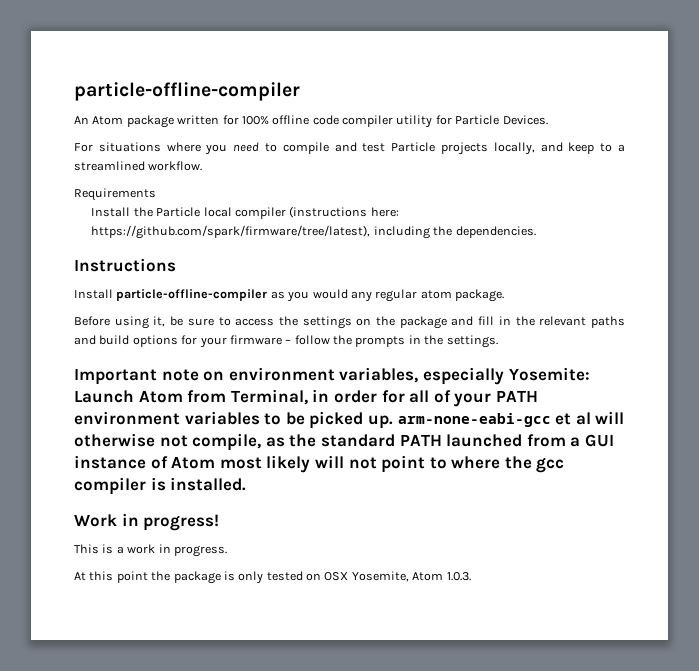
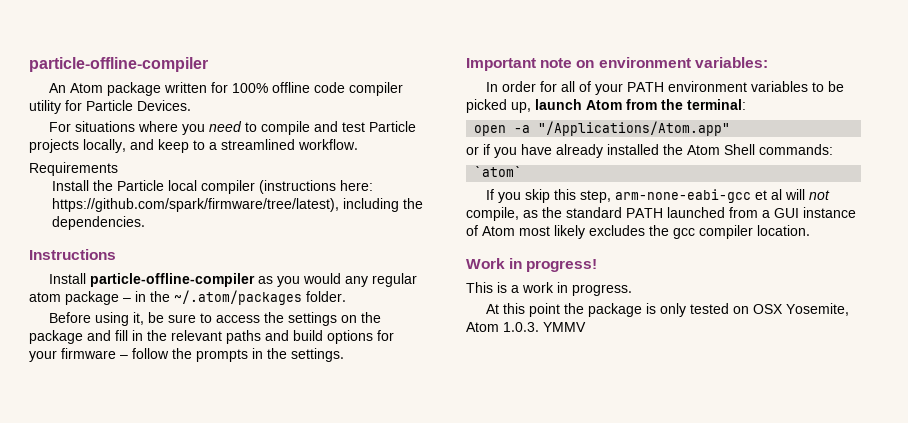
- Install particle-offline-compiler as you would any regular atom package.
+ Install particle-offline-compiler as you would any regular atom package – in the ~/.atom/packages folder.
- Important note on environment variables, especially Yosemite: Launch Atom from Terminal, in order for all of your PATH environment variables to be picked up. arm-none-eabi-gcc et al will otherwise not compile, as the standard PATH launched from a GUI instance of Atom most likely will not point to where the gcc compiler is installed.
+ Important note on environment variables:
+ In order for all of your PATH environment variables to be picked up, launch Atom from the terminal:
+ open -a "/Applications/Atom.app"
+ or if you have already installed the Atom Shell commands:
+ `atom`
+ If you skip this step, arm-none-eabi-gcc et al will not compile, as the standard PATH launched from a GUI instance of Atom most likely excludes the gcc compiler location.
- At this point the package is only tested on OSX Yosemite, Atom 1.0.3.
+ At this point the package is only tested on OSX Yosemite, Atom 1.0.3. YMMV

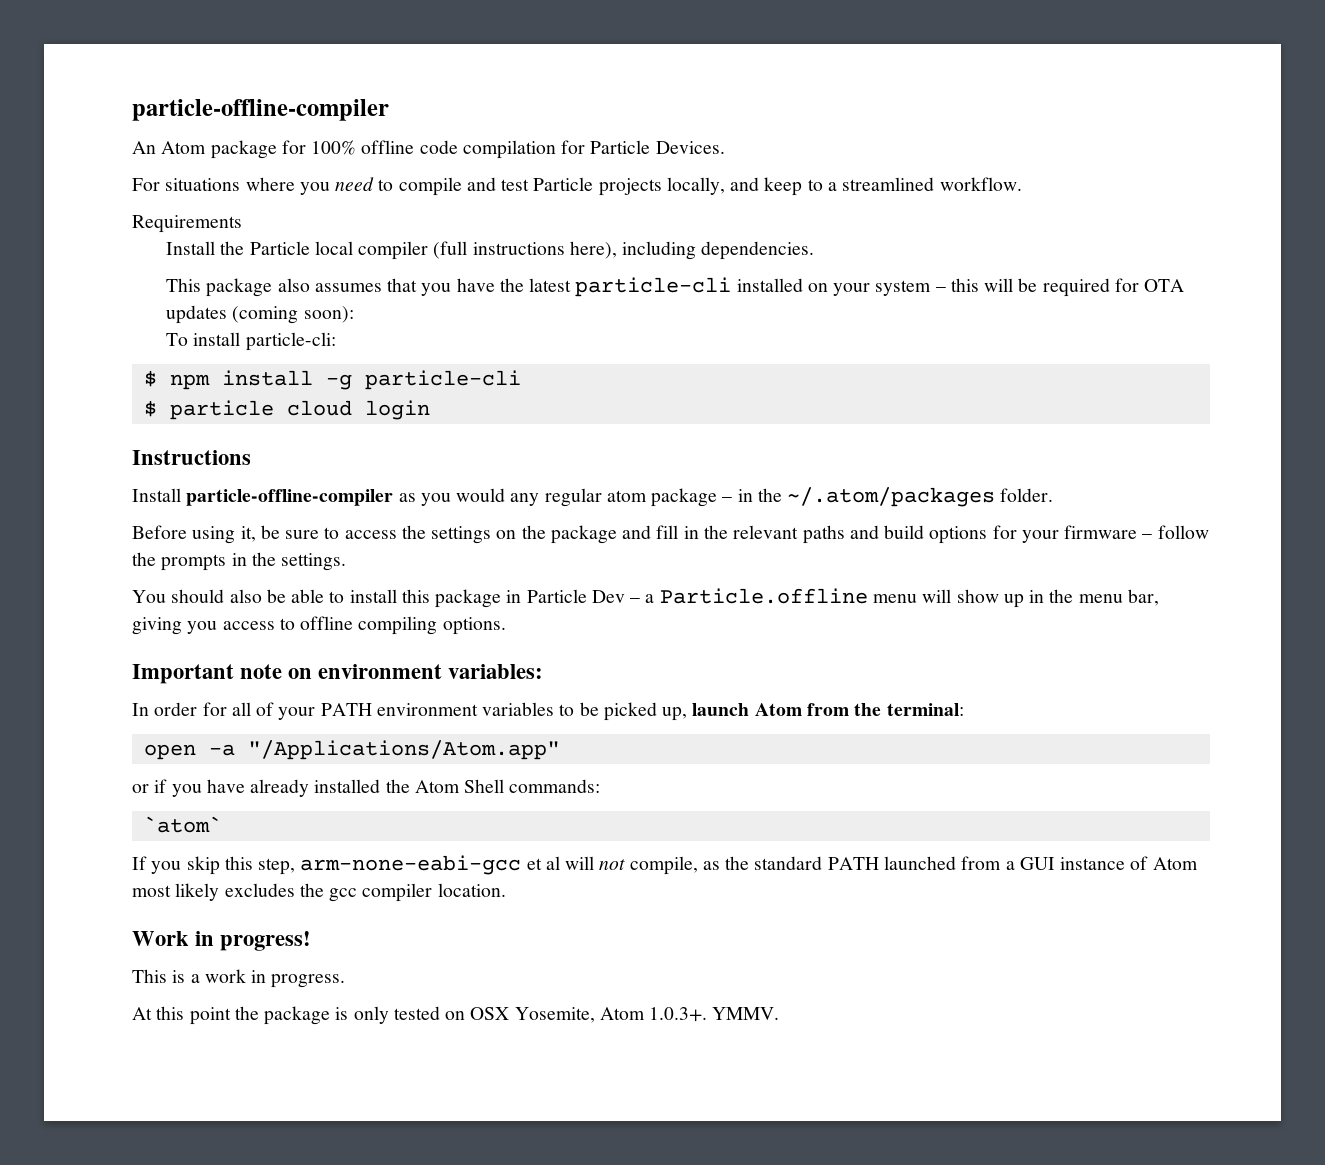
- An Atom package written for 100% offline code compiler utility for Particle Devices.
+ An Atom package for 100% offline code compilation for Particle Devices.
- Install the Particle local compiler (instructions here: https://github.com/spark/firmware/tree/latest), including the dependencies.
+ Install the Particle local compiler (full instructions here), including dependencies.
+ This package also assumes that you have the latest particle-cli installed on your system – this will be required for OTA updates (coming soon):
+ To install particle-cli:
+ $ npm install -g particle-cli
+ $ particle cloud login
+ You should also be able to install this package in Particle Dev – a Particle.offline menu will show up in the menu bar, giving you access to offline compiling options.
- At this point the package is only tested on OSX Yosemite, Atom 1.0.3. YMMV
+ At this point the package is only tested on OSX Yosemite, Atom 1.0.3+. YMMV.

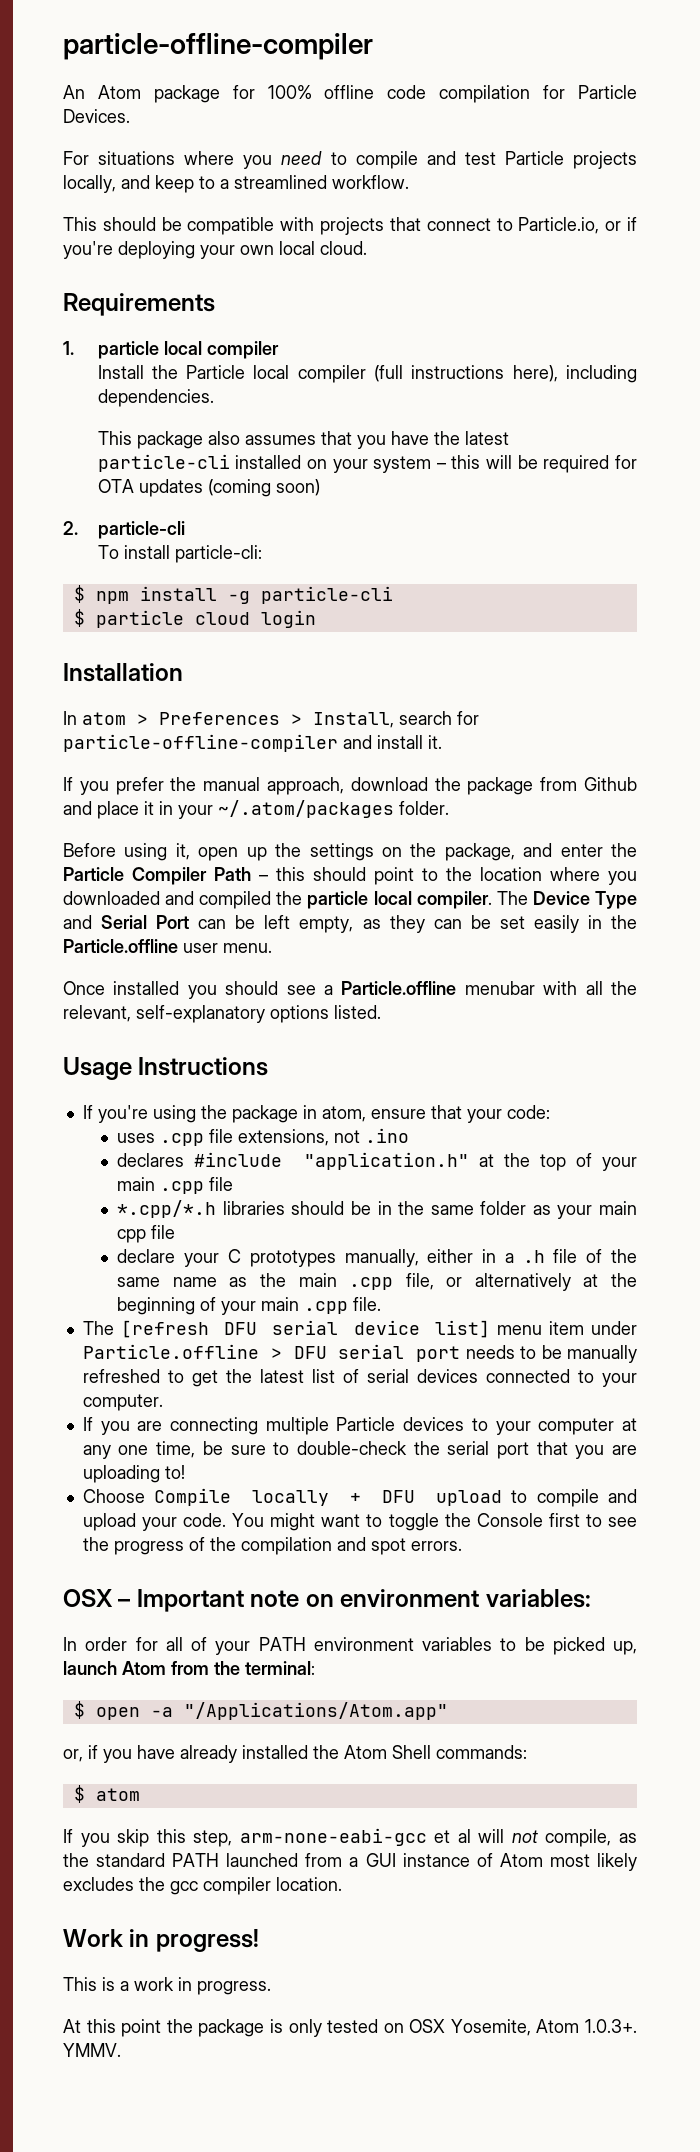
+ This should be compatible with projects that connect to Particle.io, or if you're deploying your own local cloud.
  Requirements
+ 1. particle local compiler
- This package also assumes that you have the latest particle-cli installed on your system – this will be required for OTA updates (coming soon):
+ This package also assumes that you have the latest particle-cli installed on your system – this will be required for OTA updates (coming soon)
+ 2. particle-cli
- Instructions
- Install particle-offline-compiler as you would any regular atom package – in the ~/.atom/packages folder.
+ Installation
+ In atom > Preferences > Install, search for particle-offline-compiler and install it.
+ If you prefer the manual approach, download the package from Github and place it in your ~/.atom/packages folder.
- Before using it, be sure to access the settings on the package and fill in the relevant paths and build options for your firmware – follow the prompts in the settings.
- You should also be able to install this package in Particle Dev – a Particle.offline menu will show up in the menu bar, giving you access to offline compiling options.
- Important note on environment variables:
+ Before using it, open up the settings on the package, and enter the Particle Compiler Path – this should point to the location where you downloaded and compiled the particle local compiler. The Device Type and Serial Port can be left empty, as they can be set easily in the Particle.offline user menu.
+ Once installed you should see a Particle.offline menubar with all the relevant, self-explanatory options listed.
+ Usage Instructions
+ If you're using the package in atom, ensure that your code:
+ uses .cpp file extensions, not .ino
+ declares #include "application.h" at the top of your main .cpp file
+ *.cpp/*.h libraries should be in the same folder as your main cpp file
+ declare your C prototypes manually, either in a .h file of the same name as the main .cpp file, or alternatively at the beginning of your main .cpp file.
+ The [refresh DFU serial device list] menu item under Particle.offline > DFU serial port needs to be manually refreshed to get the latest list of serial devices connected to your computer.
+ If you are connecting multiple Particle devices to your computer at any one time, be sure to double-check the serial port that you are uploading to!
+ Choose Compile locally + DFU upload to compile and upload your code. You might want to toggle the Console first to see the progress of the compilation and spot errors.
+ OSX – Important note on environment variables:
- open -a "/Applications/Atom.app"
+ $ open -a "/Applications/Atom.app"
- or if you have already installed the Atom Shell commands:
+ or, if you have already installed the Atom Shell commands:
- `atom`
+ $ atom

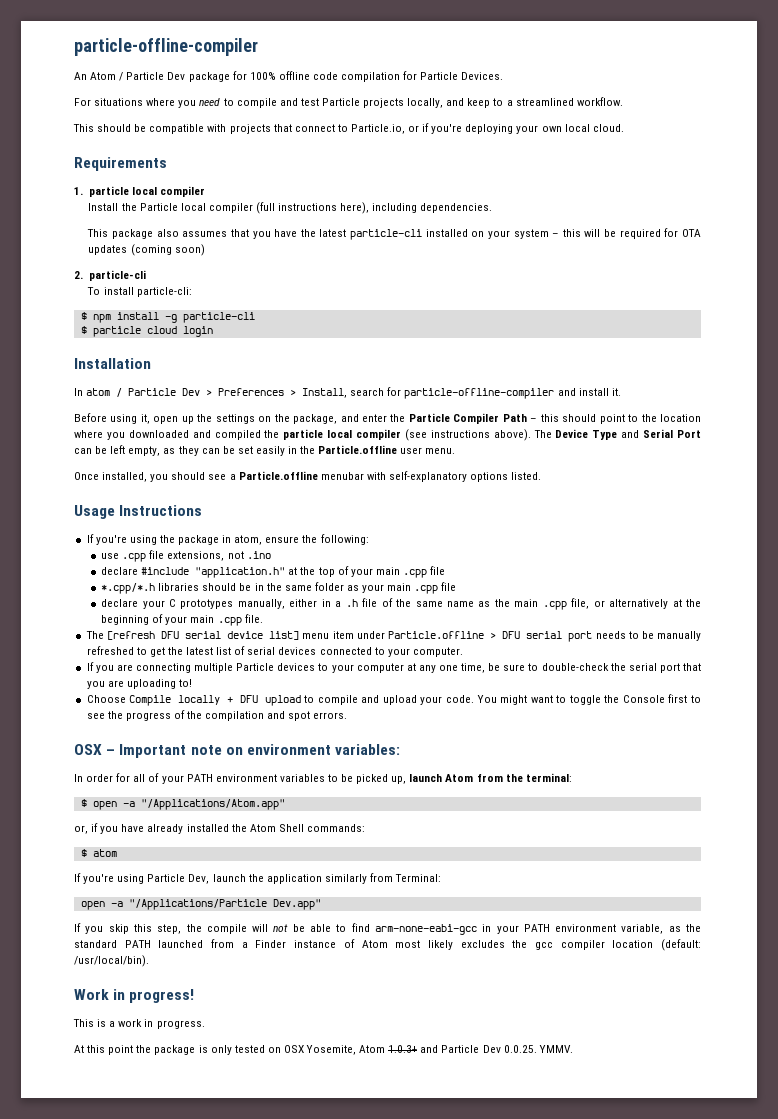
- An Atom package for 100% offline code compilation for Particle Devices.
+ An Atom / Particle Dev package for 100% offline code compilation for Particle Devices.
- In atom > Preferences > Install, search for particle-offline-compiler and install it.
+ In atom / Particle Dev > Preferences > Install, search for particle-offline-compiler and install it.
- If you prefer the manual approach, download the package from Github and place it in your ~/.atom/packages folder.
- Before using it, open up the settings on the package, and enter the Particle Compiler Path – this should point to the location where you downloaded and compiled the particle local compiler.
+ Before using it, open up the settings on the package, and enter the Particle Compiler Path – this should point to the location where you downloaded and compiled the particle local compiler (see instructions above).
- Once installed you should see a Particle.offline menubar with all the relevant, self-explanatory options listed.
+ Once installed, you should see a Particle.offline menubar with self-explanatory options listed.
- If you're using the package in atom, ensure that your code:
- uses .cpp file extensions, not .ino
+ If you're using the package in atom, ensure the following:
+ use .cpp file extensions, not .ino
- declares #include "application.h" at the top of your main .cpp file
+ declare #include "application.h" at the top of your main .cpp file
- *.cpp/*.h libraries should be in the same folder as your main cpp file
+ *.cpp/*.h libraries should be in the same folder as your main .cpp file
+ If you're using Particle Dev, launch the application similarly from Terminal:
+ open -a "/Applications/Particle Dev.app"
- If you skip this step, arm-none-eabi-gcc et al will not compile, as the standard PATH launched from a GUI instance of Atom most likely excludes the gcc compiler location.
+ If you skip this step, the compile will not be able to find arm-none-eabi-gcc in your PATH environment variable, as the standard PATH launched from a Finder instance of Atom most likely excludes the gcc compiler location (default: /usr/local/bin).
- At this point the package is only tested on OSX Yosemite, Atom 1.0.3+. YMMV.
+ At this point the package is only tested on OSX Yosemite, Atom 1.0.3+ and Particle Dev 0.0.25. YMMV.

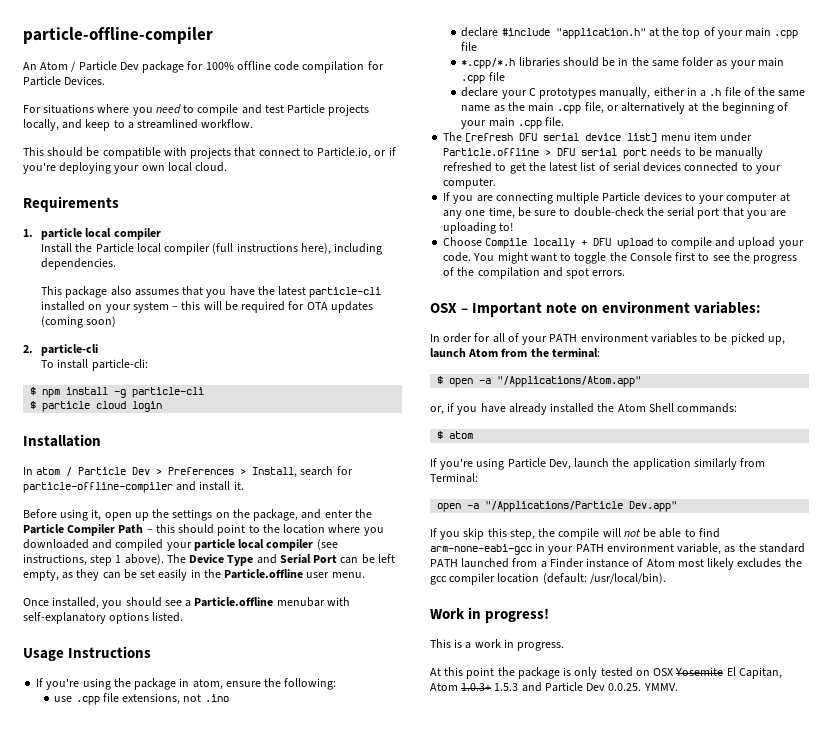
- Before using it, open up the settings on the package, and enter the Particle Compiler Path – this should point to the location where you downloaded and compiled the particle local compiler (see instructions above).
+ Before using it, open up the settings on the package, and enter the Particle Compiler Path – this should point to the location where you downloaded and compiled your particle local compiler (see instructions, step 1 above).
- At this point the package is only tested on OSX Yosemite, Atom 1.0.3+ and Particle Dev 0.0.25. YMMV.
+ At this point the package is only tested on OSX Yosemite El Capitan, Atom 1.0.3+ 1.5.3 and Particle Dev 0.0.25. YMMV.

